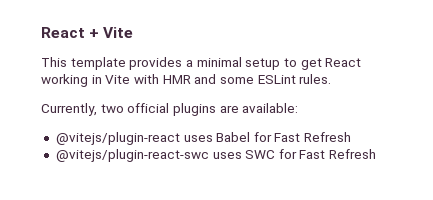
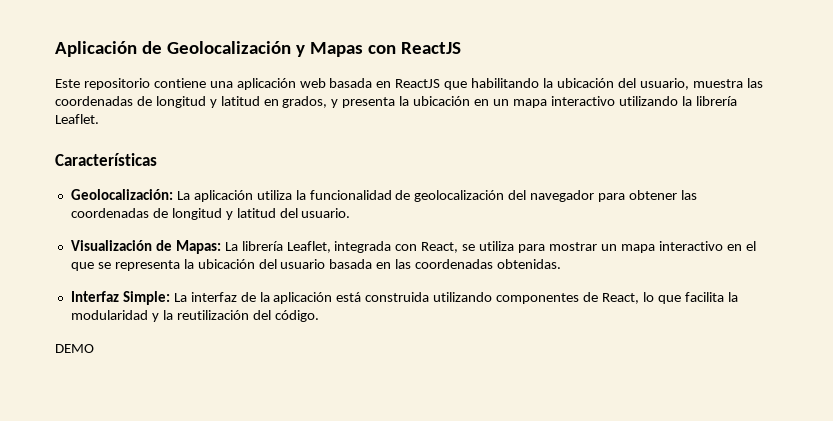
- React + Vite
- This template provides a minimal setup to get React working in Vite with HMR and some ESLint rules.
- Currently, two official plugins are available:
- @vitejs/plugin-react uses Babel for Fast Refresh
- @vitejs/plugin-react-swc uses SWC for Fast Refresh
+ Aplicación de Geolocalización y Mapas con ReactJS
+ Este repositorio contiene una aplicación web basada en ReactJS que habilitando la ubicación del usuario, muestra las coordenadas de longitud y latitud en grados, y presenta la ubicación en un mapa interactivo utilizando la librería Leaflet.
+ Características
+ Geolocalización: La aplicación utiliza la funcionalidad de geolocalización del navegador para obtener las coordenadas de longitud y latitud del usuario.
+ Visualización de Mapas: La librería Leaflet, integrada con React, se utiliza para mostrar un mapa interactivo en el que se representa la ubicación del usuario basada en las coordenadas obtenidas.
+ Interfaz Simple: La interfaz de la aplicación está construida utilizando componentes de React, lo que facilita la modularidad y la reutilización del código.
+ DEMO

